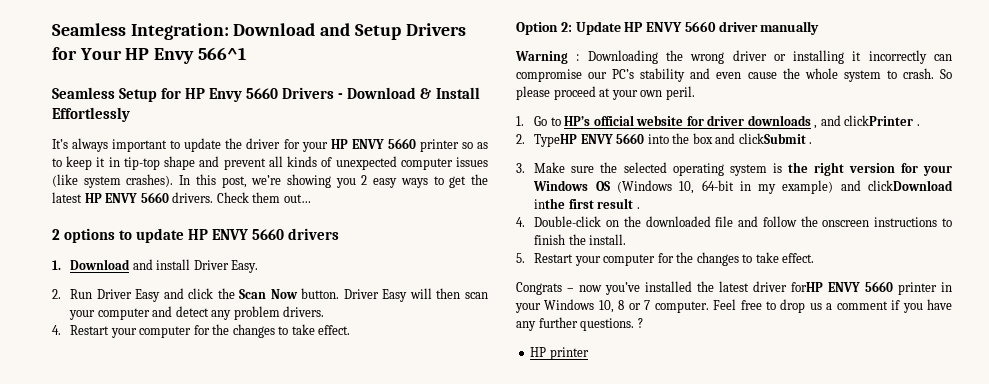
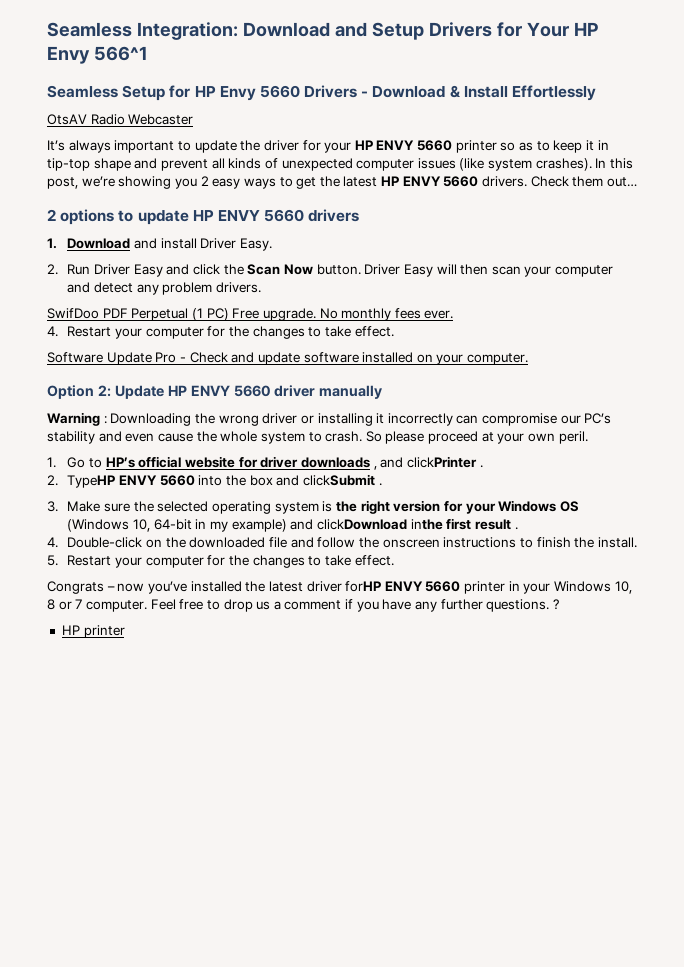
+ OtsAV Radio Webcaster
+ SwifDoo PDF Perpetual (1 PC) Free upgrade. No monthly fees ever.
+ Software Update Pro - Check and update software installed on your computer.

